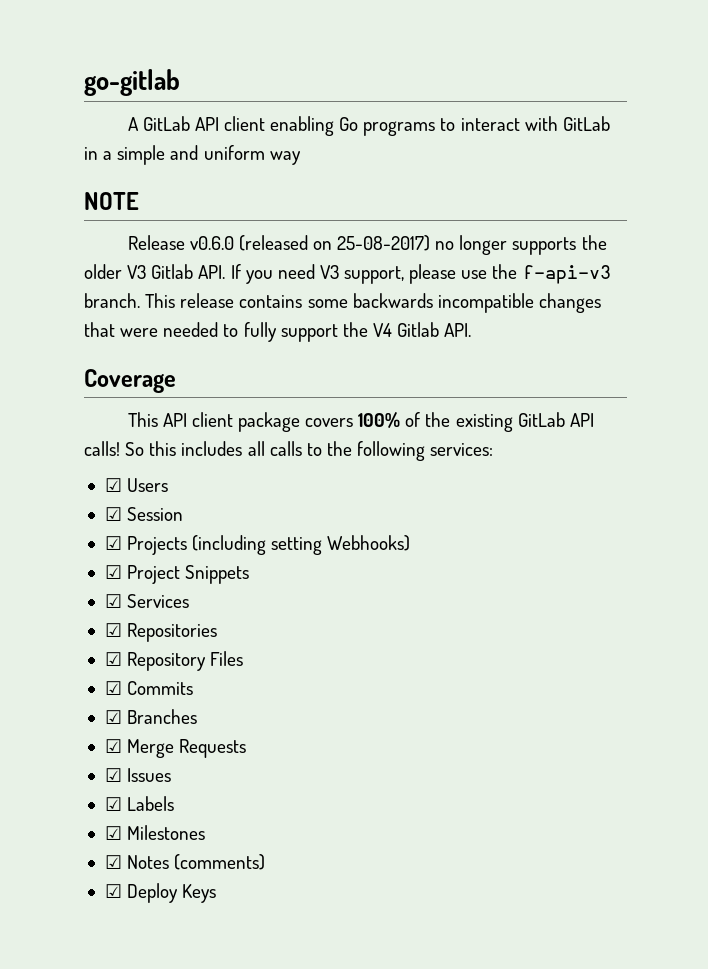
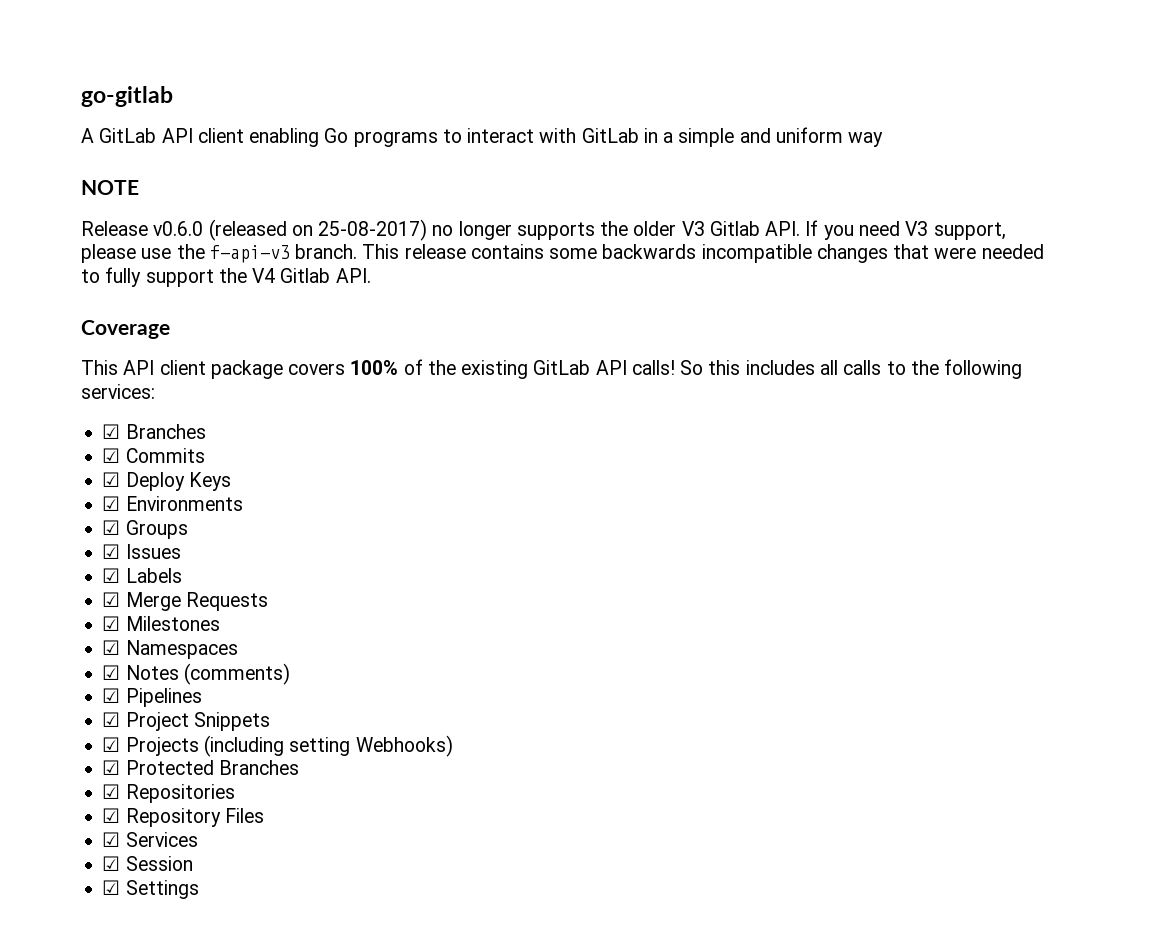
- ☑ Users
- ☑ Session
+ ☑ Branches
+ ☑ Commits
+ ☑ Deploy Keys
+ ☑ Environments
+ ☑ Groups
+ ☑ Issues
+ ☑ Labels
+ ☑ Merge Requests
+ ☑ Milestones
+ ☑ Namespaces
+ ☑ Notes (comments)
+ ☑ Pipelines
+ ☑ Project Snippets
- ☑ Project Snippets
- ☑ Services
+ ☑ Protected Branches
- ☑ Commits
- ☑ Branches
- ☑ Merge Requests
- ☑ Issues
- ☑ Labels
- ☑ Milestones
- ☑ Notes (comments)
- ☑ Deploy Keys
+ ☑ Services
+ ☑ Session
+ ☑ Settings

